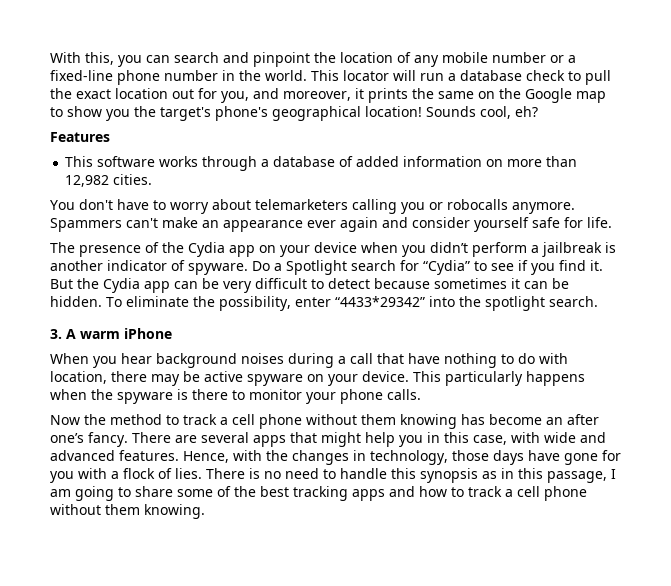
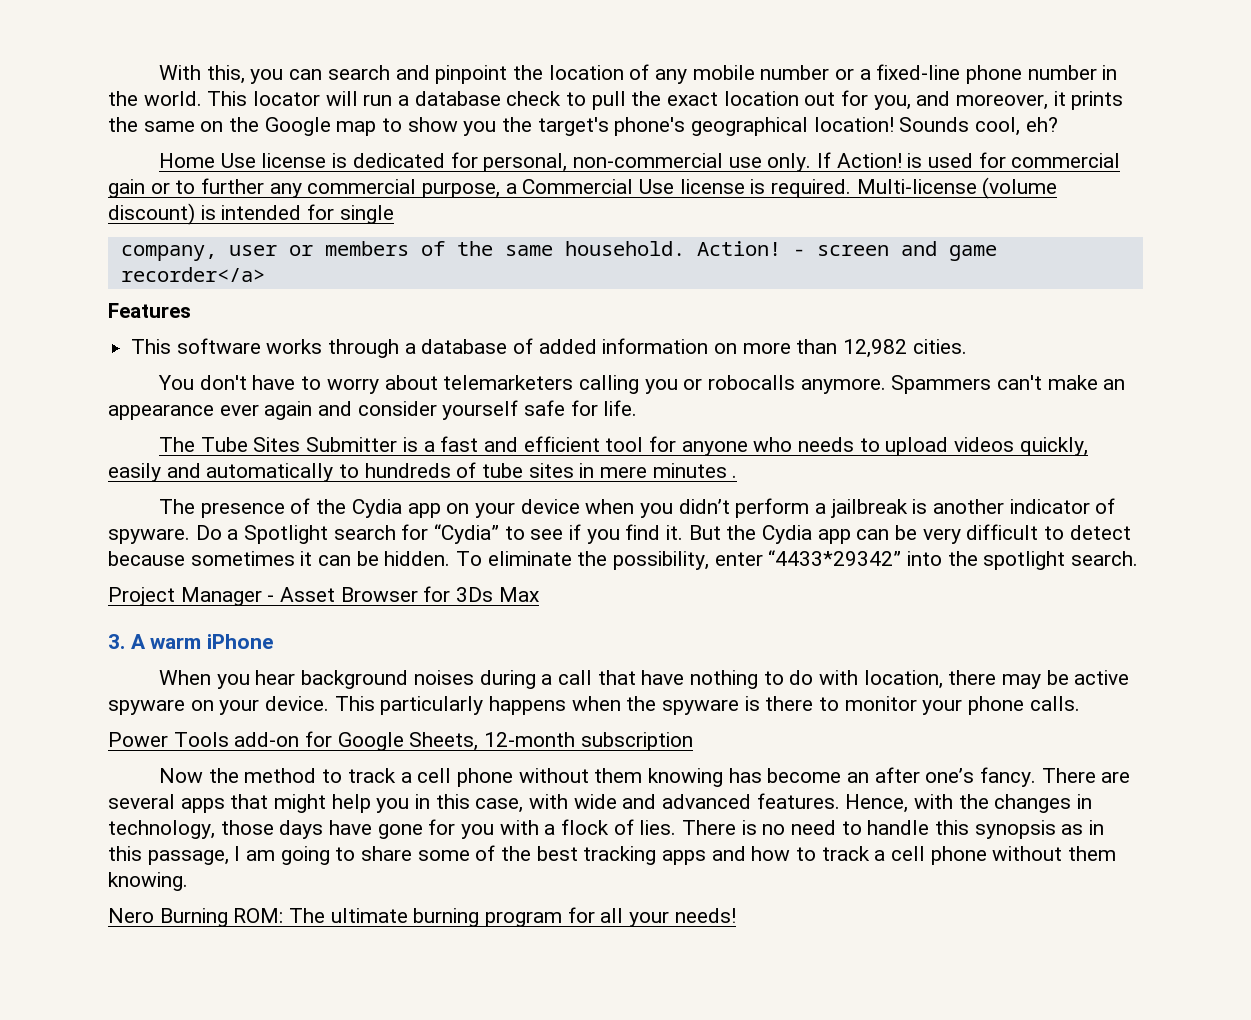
+ Home Use license is dedicated for personal, non-commercial use only. If Action! is used for commercial gain or to further any commercial purpose, a Commercial Use license is required. Multi-license (volume discount) is intended for single
+ company, user or members of the same household. Action! - screen and game recorder</a>
+ The Tube Sites Submitter is a fast and efficient tool for anyone who needs to upload videos quickly, easily and automatically to hundreds of tube sites in mere minutes .
+ Project Manager - Asset Browser for 3Ds Max
+ Power Tools add-on for Google Sheets, 12-month subscription
+ Nero Burning ROM: The ultimate burning program for all your needs!

